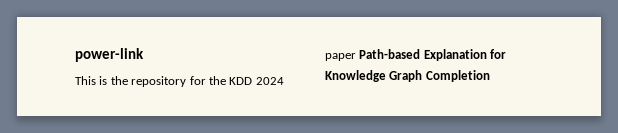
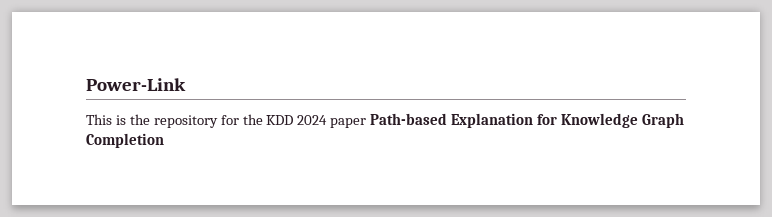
- power-link
+ Power-Link

